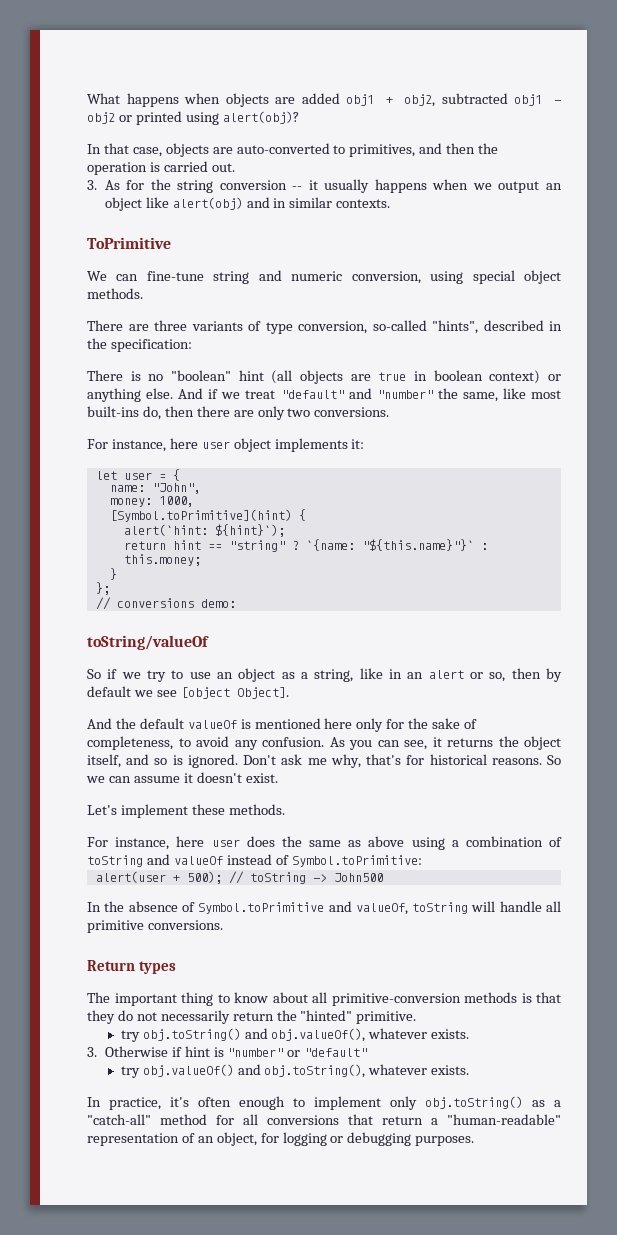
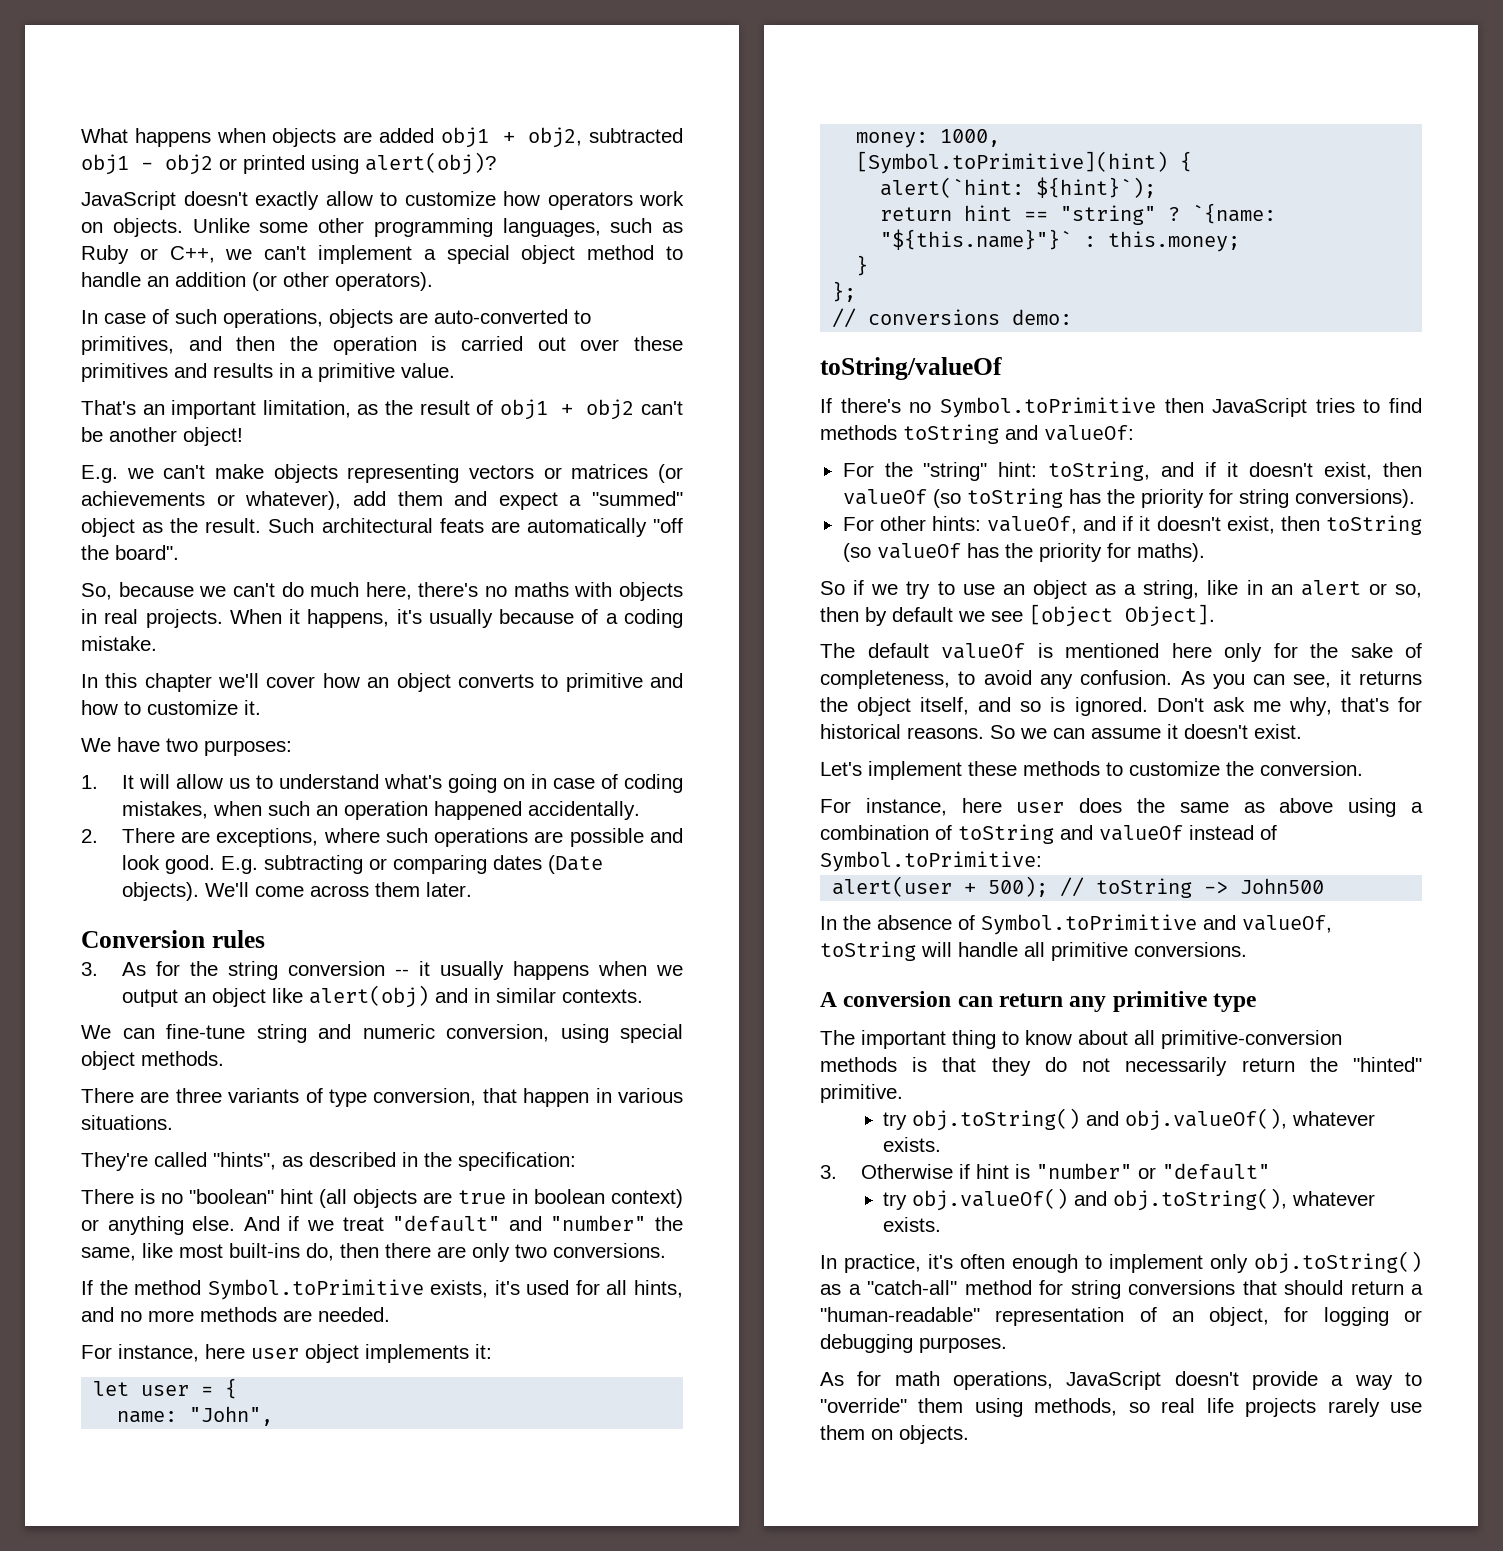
- In that case, objects are auto-converted to primitives, and then the operation is carried out.
+ JavaScript doesn't exactly allow to customize how operators work on objects. Unlike some other programming languages, such as Ruby or C++, we can't implement a special object method to handle an addition (or other operators).
+ In case of such operations, objects are auto-converted to primitives, and then the operation is carried out over these primitives and results in a primitive value.
+ That's an important limitation, as the result of obj1 + obj2 can't be another object!
+ E.g. we can't make objects representing vectors or matrices (or achievements or whatever), add them and expect a "summed" object as the result. Such architectural feats are automatically "off the board".
+ So, because we can't do much here, there's no maths with objects in real projects. When it happens, it's usually because of a coding mistake.
+ In this chapter we'll cover how an object converts to primitive and how to customize it.
+ We have two purposes:
+ 1. It will allow us to understand what's going on in case of coding mistakes, when such an operation happened accidentally.
+ 2. There are exceptions, where such operations are possible and look good. E.g. subtracting or comparing dates (Date objects). We'll come across them later.
+ Conversion rules
- ToPrimitive
- There are three variants of type conversion, so-called "hints", described in the specification:
+ There are three variants of type conversion, that happen in various situations.
+ They're called "hints", as described in the specification:
+ If the method Symbol.toPrimitive exists, it's used for all hints, and no more methods are needed.
+ If there's no Symbol.toPrimitive then JavaScript tries to find methods toString and valueOf:
+ For the "string" hint: toString, and if it doesn't exist, then valueOf (so toString has the priority for string conversions).
+ For other hints: valueOf, and if it doesn't exist, then toString (so valueOf has the priority for maths).
- And the default valueOf is mentioned here only for the sake of completeness, to avoid any confusion.
+ The default valueOf is mentioned here only for the sake of completeness, to avoid any confusion.
- Let's implement these methods.
+ Let's implement these methods to customize the conversion.
- Return types
+ A conversion can return any primitive type
- In practice, it's often enough to implement only obj.toString() as a "catch-all" method for all conversions that return a "human-readable" representation of an object, for logging or debugging purposes.
+ In practice, it's often enough to implement only obj.toString() as a "catch-all" method for string conversions that should return a "human-readable" representation of an object, for logging or debugging purposes.
+ As for math operations, JavaScript doesn't provide a way to "override" them using methods, so real life projects rarely use them on objects.

